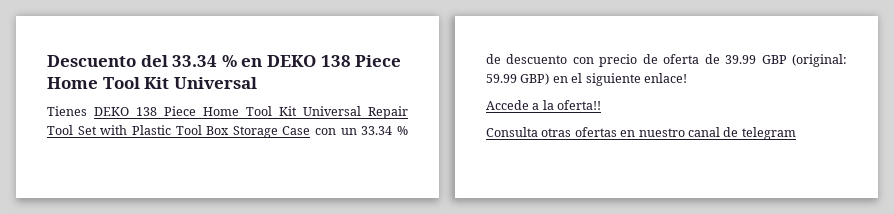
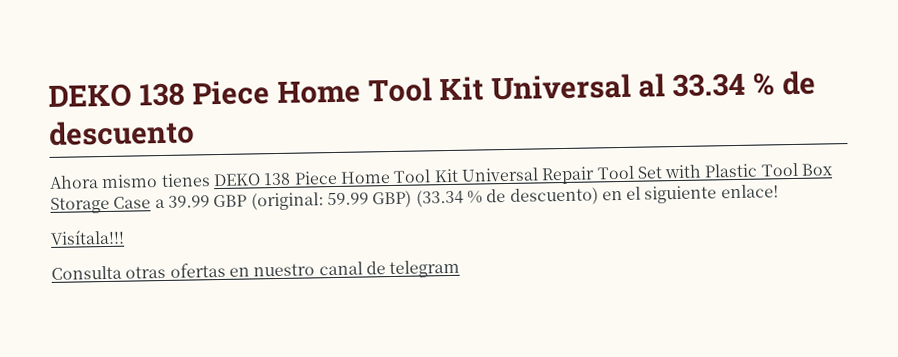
- Descuento del 33.34 % en DEKO 138 Piece Home Tool Kit Universal
- Tienes DEKO 138 Piece Home Tool Kit Universal Repair Tool Set with Plastic Tool Box Storage Case con un 33.34 % de descuento con precio de oferta de 39.99 GBP (original: 59.99 GBP) en el siguiente enlace!
+ DEKO 138 Piece Home Tool Kit Universal al 33.34 % de descuento
+ Ahora mismo tienes DEKO 138 Piece Home Tool Kit Universal Repair Tool Set with Plastic Tool Box Storage Case a 39.99 GBP (original: 59.99 GBP) (33.34 % de descuento) en el siguiente enlace!
- Accede a la oferta!!
+ Visítala!!!

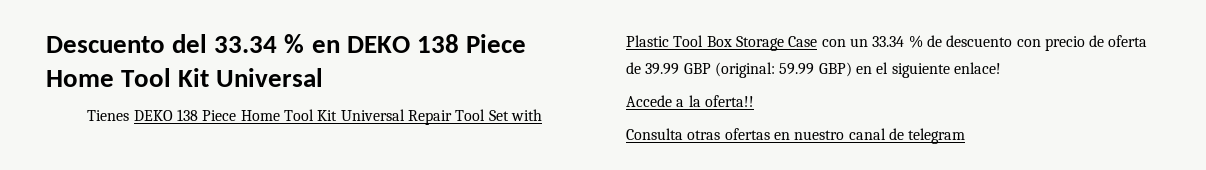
- DEKO 138 Piece Home Tool Kit Universal al 33.34 % de descuento
- Ahora mismo tienes DEKO 138 Piece Home Tool Kit Universal Repair Tool Set with Plastic Tool Box Storage Case a 39.99 GBP (original: 59.99 GBP) (33.34 % de descuento) en el siguiente enlace!
+ Descuento del 33.34 % en DEKO 138 Piece Home Tool Kit Universal
+ Tienes DEKO 138 Piece Home Tool Kit Universal Repair Tool Set with Plastic Tool Box Storage Case con un 33.34 % de descuento con precio de oferta de 39.99 GBP (original: 59.99 GBP) en el siguiente enlace!
- Visítala!!!
+ Accede a la oferta!!

